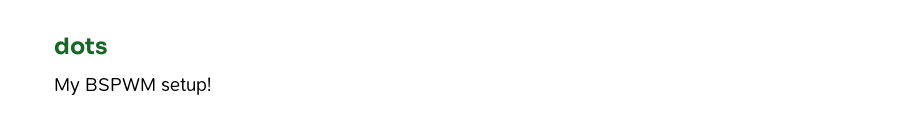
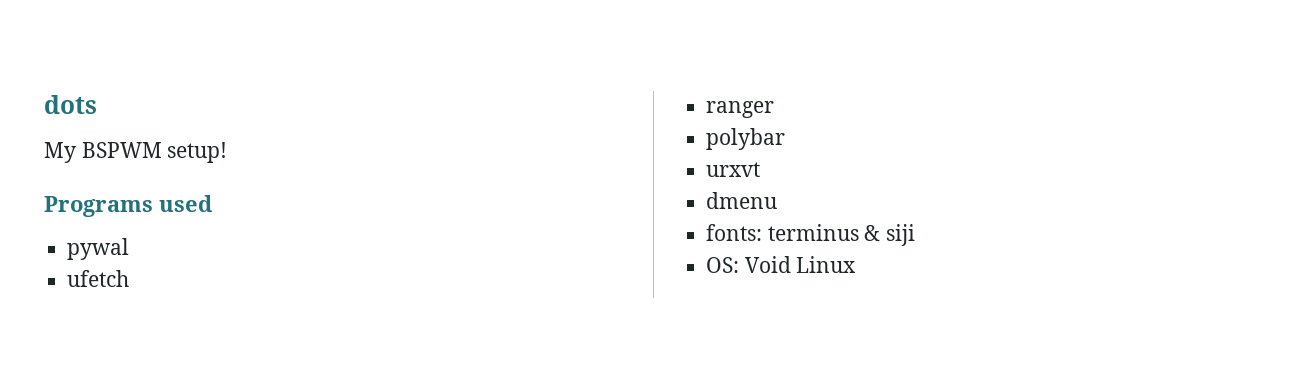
+ Programs used
+ pywal
+ ufetch
+ ranger
+ polybar
+ urxvt
+ dmenu
+ fonts: terminus & siji
+ OS: Void Linux

